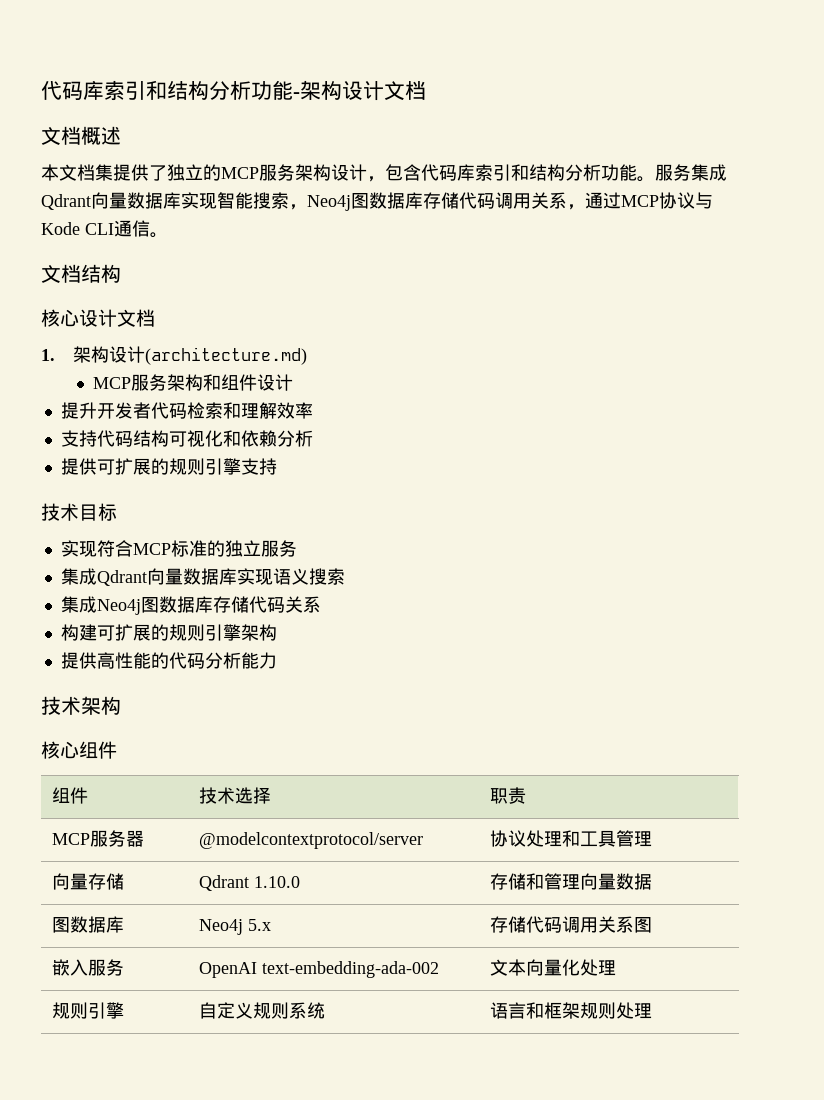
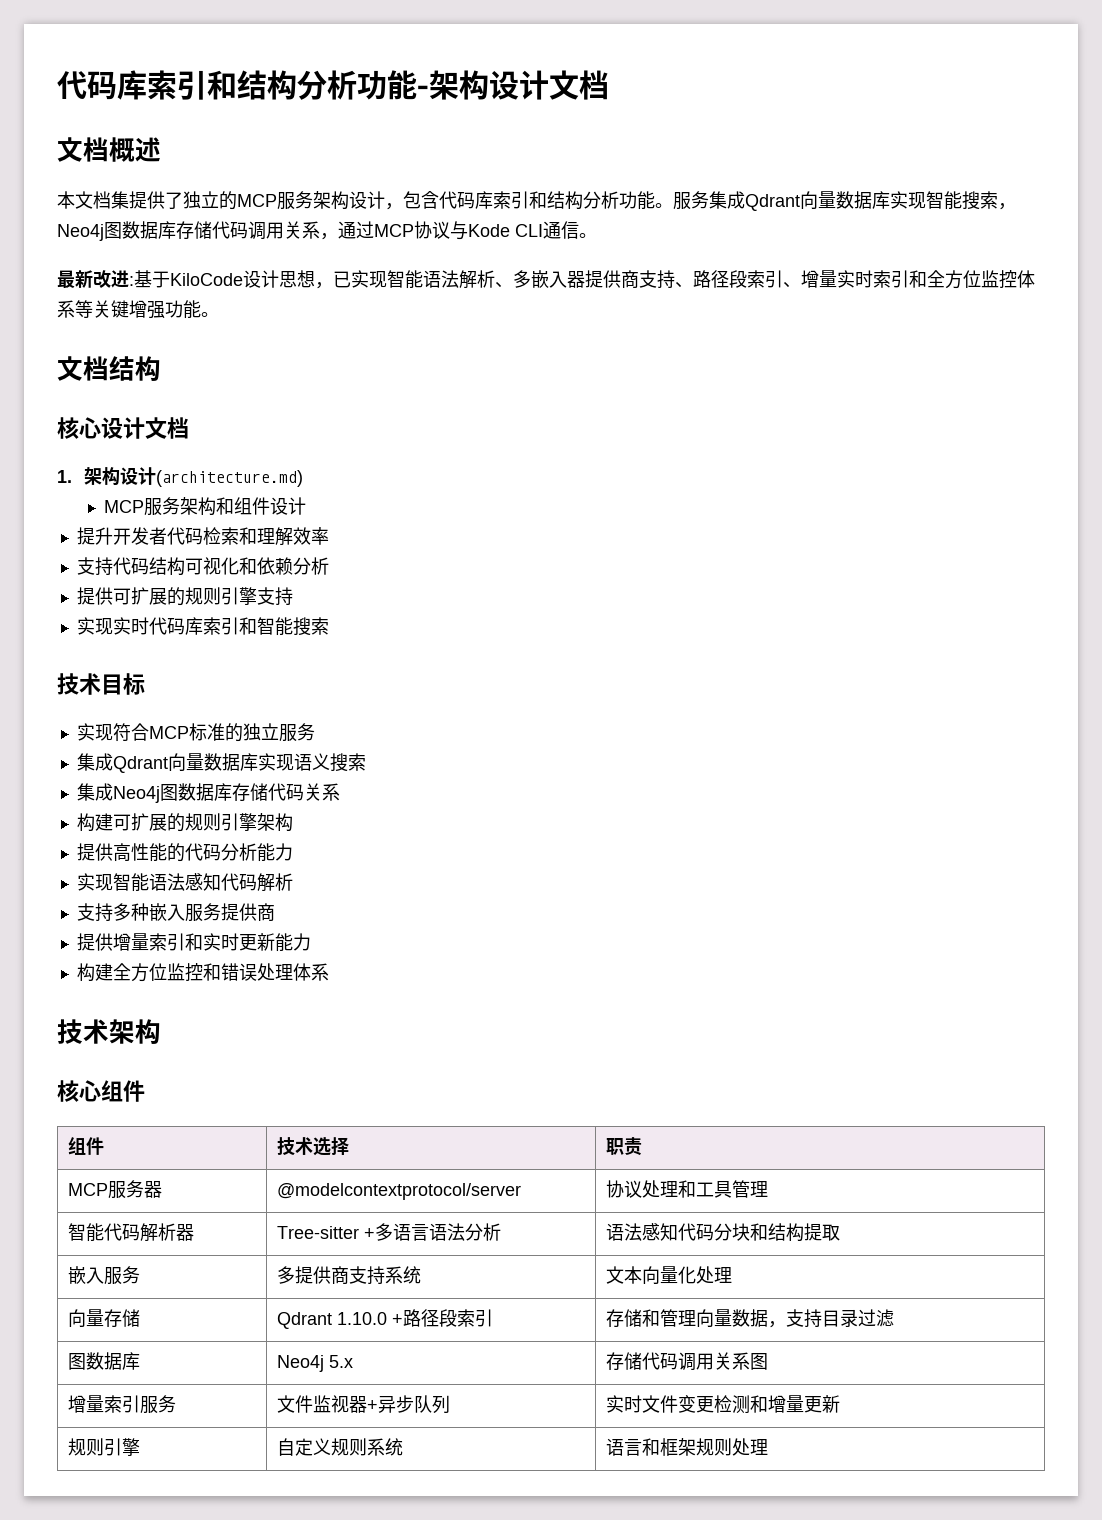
+ 最新改进:基于KiloCode设计思想，已实现智能语法解析、多嵌入器提供商支持、路径段索引、增量实时索引和全方位监控体系等关键增强功能。
+ 实现实时代码库索引和智能搜索
+ 实现智能语法感知代码解析
+ 支持多种嵌入服务提供商
+ 提供增量索引和实时更新能力
+ 构建全方位监控和错误处理体系
+ 智能代码解析器 | Tree-sitter +多语言语法分析 | 语法感知代码分块和结构提取
+ 嵌入服务 | 多提供商支持系统 | 文本向量化处理
- 向量存储 | Qdrant 1.10.0 | 存储和管理向量数据
+ 向量存储 | Qdrant 1.10.0 +路径段索引 | 存储和管理向量数据，支持目录过滤
- 嵌入服务 | OpenAI text-embedding-ada-002 | 文本向量化处理
+ 增量索引服务 | 文件监视器+异步队列 | 实时文件变更检测和增量更新

